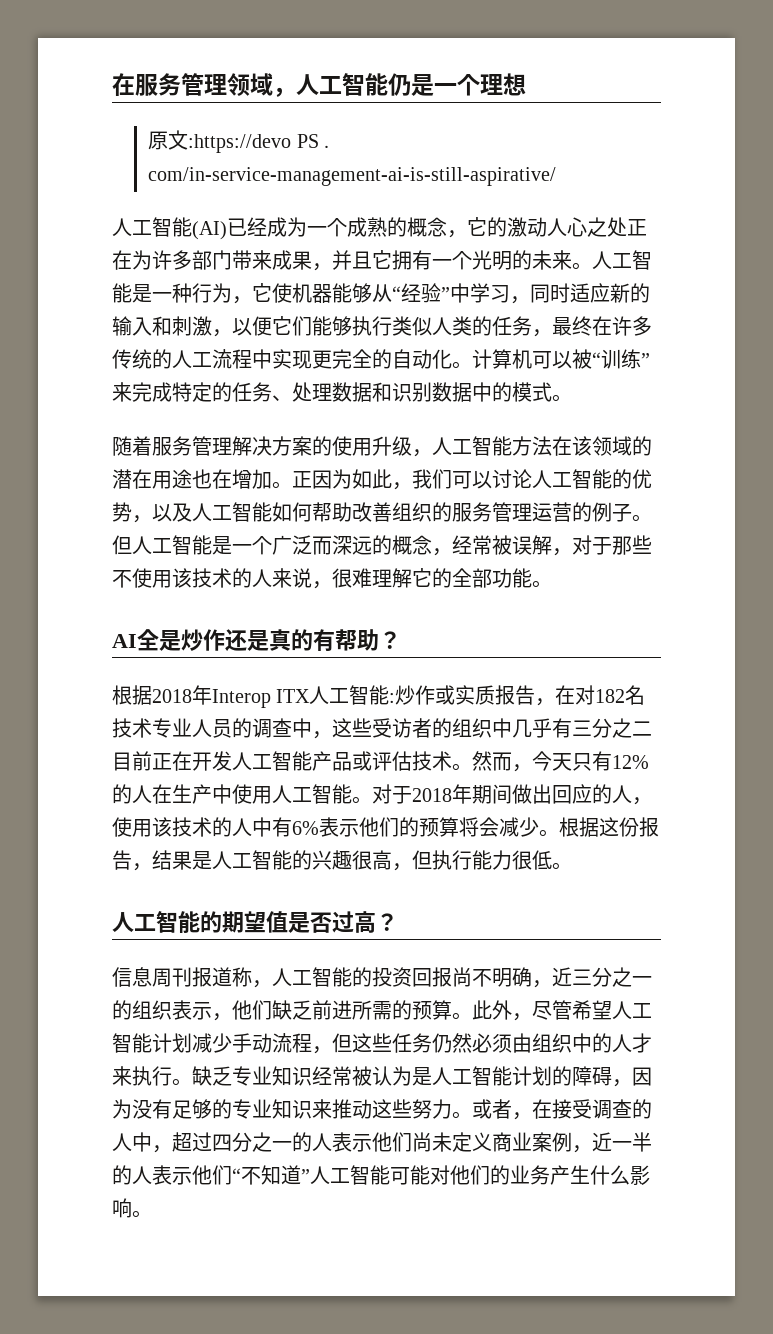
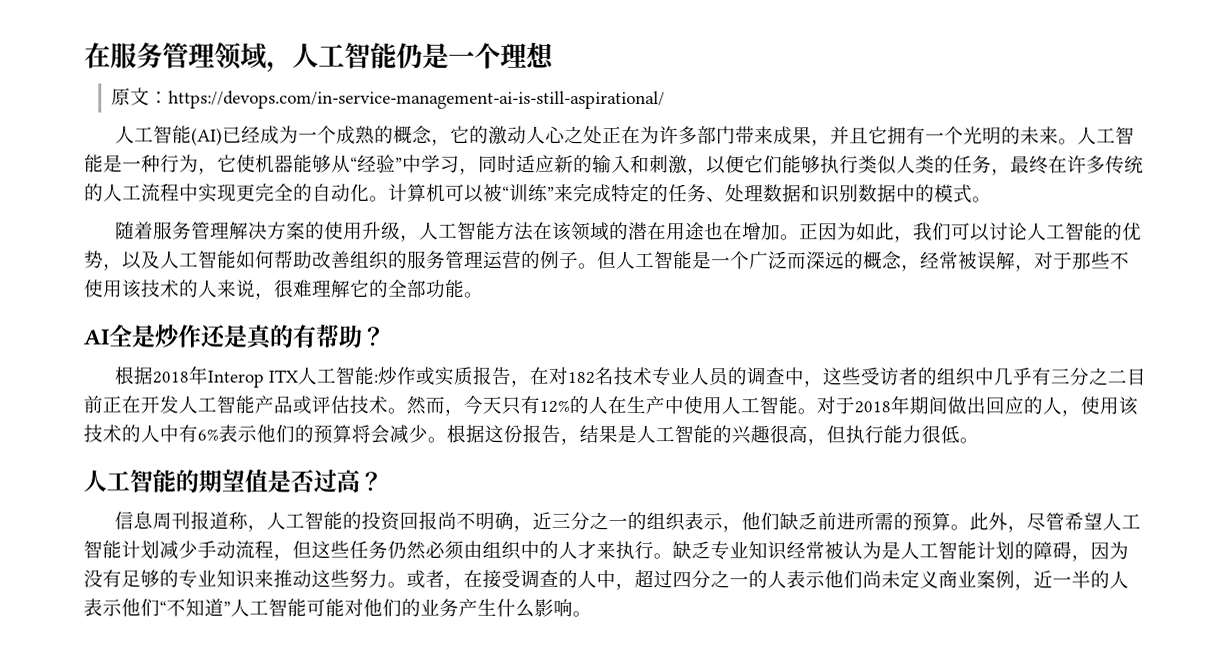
- 原文:https://devo PS . com/in-service-management-ai-is-still-aspirative/
+ 原文：https://devops.com/in-service-management-ai-is-still-aspirational/

